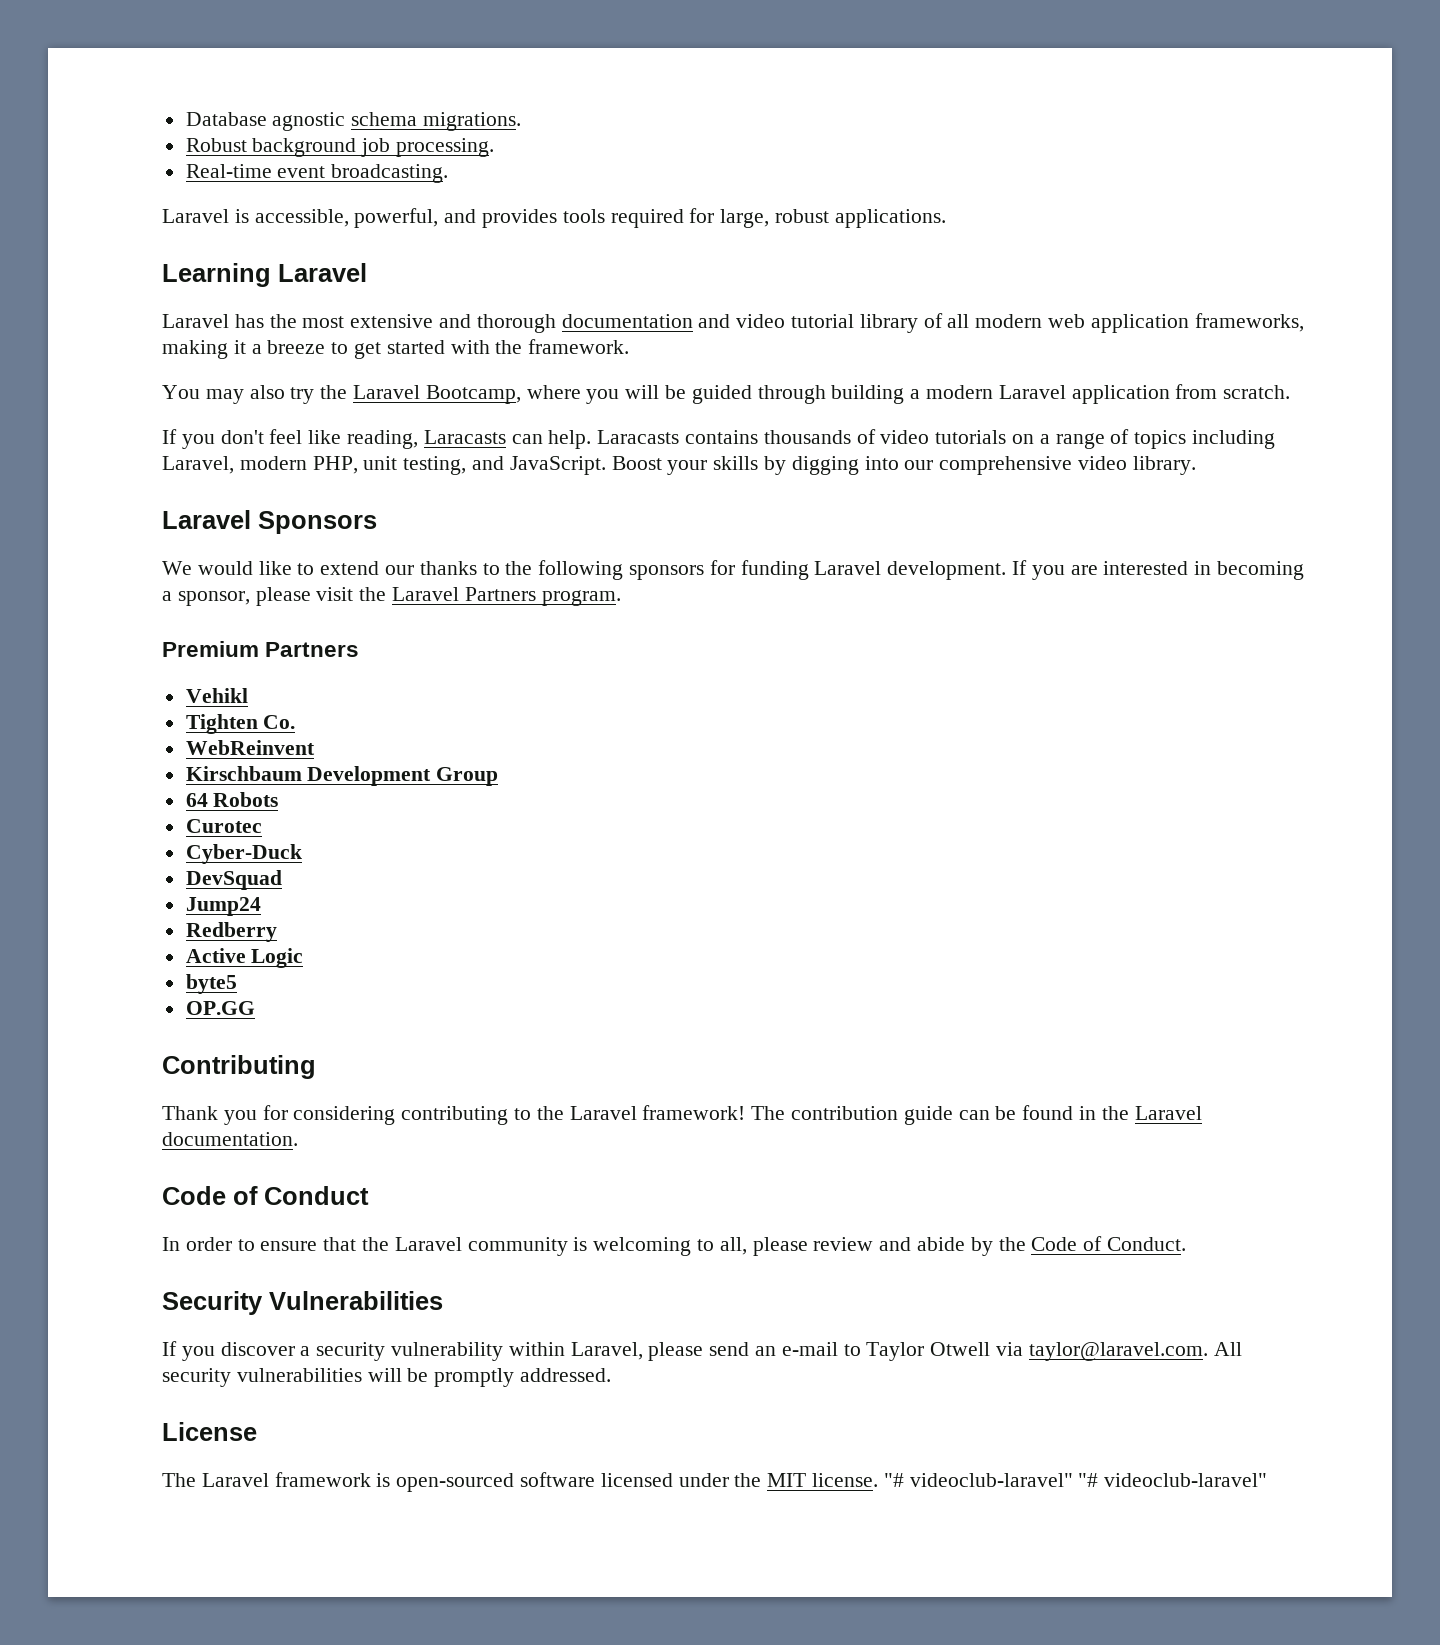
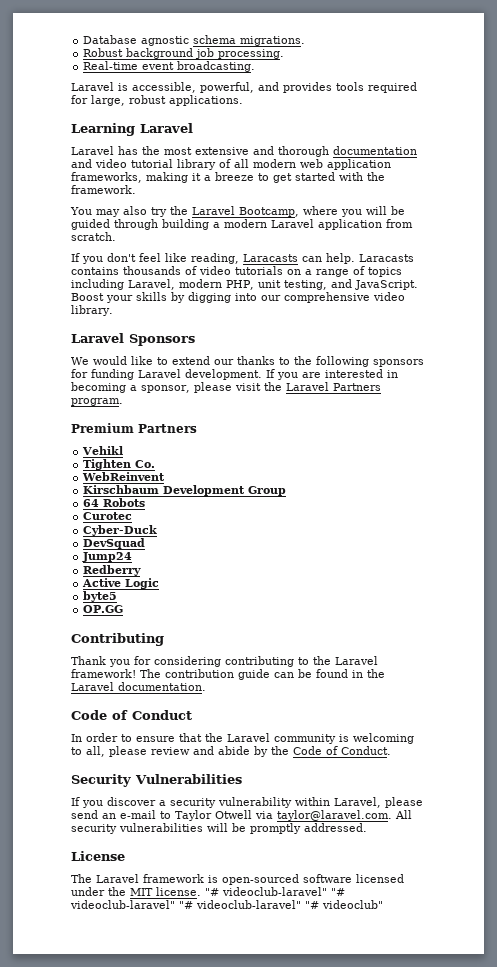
- "# videoclub-laravel" "# videoclub-laravel"
+ "# videoclub-laravel" "# videoclub-laravel" "# videoclub-laravel" "# videoclub"

